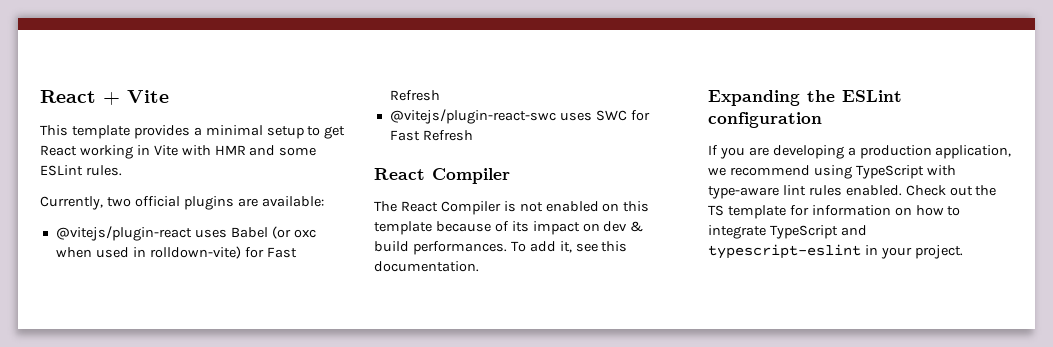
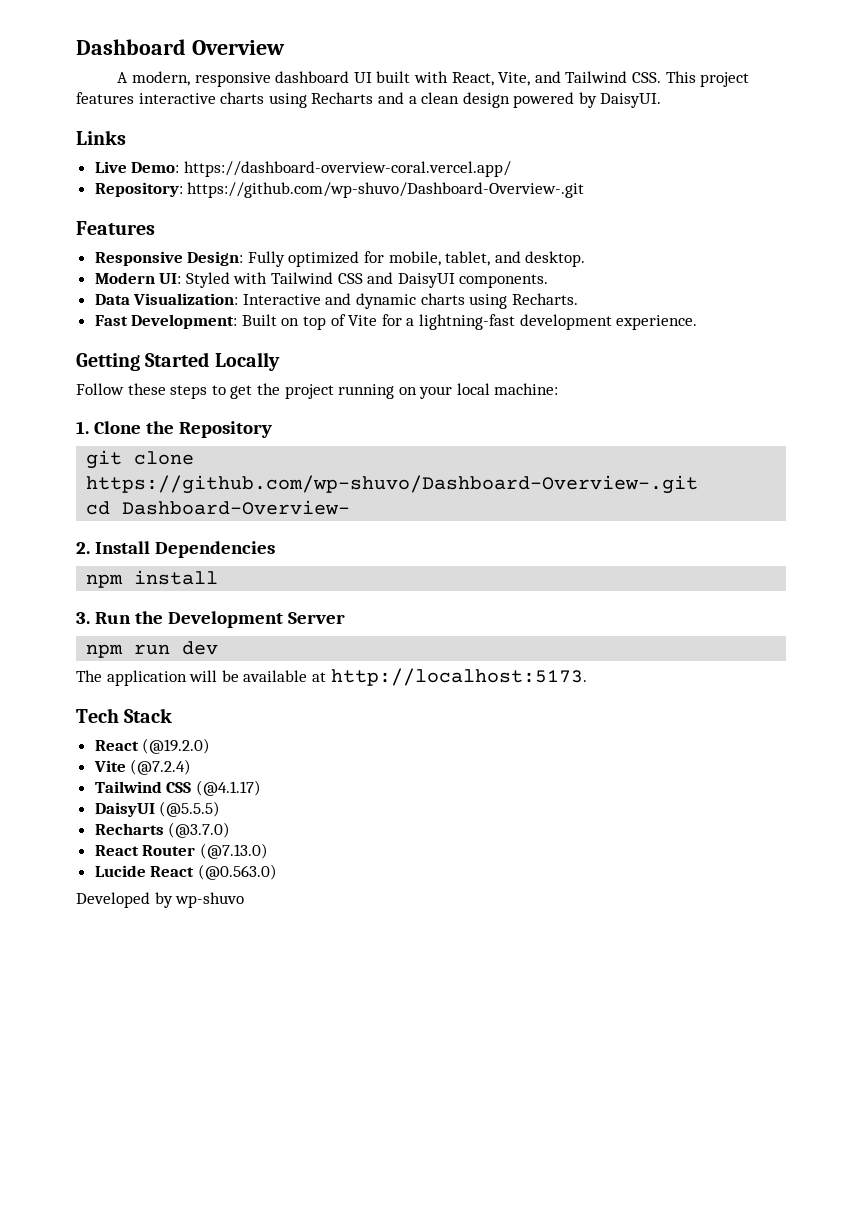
- React + Vite
- This template provides a minimal setup to get React working in Vite with HMR and some ESLint rules.
- Currently, two official plugins are available:
- @vitejs/plugin-react uses Babel (or oxc when used in rolldown-vite) for Fast Refresh
- @vitejs/plugin-react-swc uses SWC for Fast Refresh
- React Compiler
- The React Compiler is not enabled on this template because of its impact on dev & build performances. To add it, see this documentation.
- Expanding the ESLint configuration
- If you are developing a production application, we recommend using TypeScript with type-aware lint rules enabled. Check out the TS template for information on how to integrate TypeScript and typescript-eslint in your project.
+ Dashboard Overview
+ A modern, responsive dashboard UI built with React, Vite, and Tailwind CSS. This project features interactive charts using Recharts and a clean design powered by DaisyUI.
+ Links
+ Live Demo: https://dashboard-overview-coral.vercel.app/
+ Repository: https://github.com/wp-shuvo/Dashboard-Overview-.git
+ Features
+ Responsive Design: Fully optimized for mobile, tablet, and desktop.
+ Modern UI: Styled with Tailwind CSS and DaisyUI components.
+ Data Visualization: Interactive and dynamic charts using Recharts.
+ Fast Development: Built on top of Vite for a lightning-fast development experience.
+ Getting Started Locally
+ Follow these steps to get the project running on your local machine:
+ 1. Clone the Repository
+ git clone https://github.com/wp-shuvo/Dashboard-Overview-.git
+ cd Dashboard-Overview-
+ 2. Install Dependencies
+ npm install
+ 3. Run the Development Server
+ npm run dev
+ The application will be available at http://localhost:5173.
+ Tech Stack
+ React (@19.2.0)
+ Vite (@7.2.4)
+ Tailwind CSS (@4.1.17)
+ DaisyUI (@5.5.5)
+ Recharts (@3.7.0)
+ React Router (@7.13.0)
+ Lucide React (@0.563.0)
+ Developed by wp-shuvo

